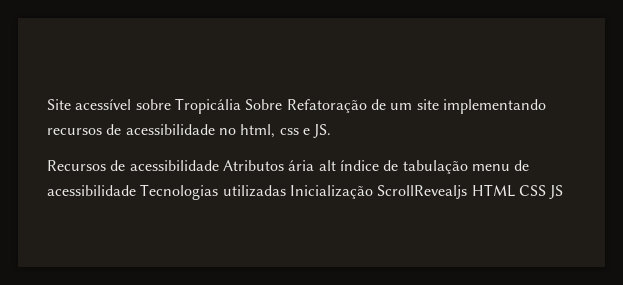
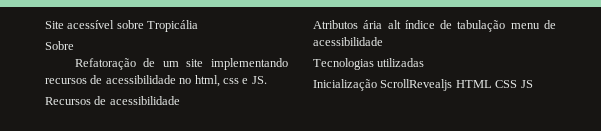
- Site acessível sobre Tropicália Sobre Refatoração de um site implementando recursos de acessibilidade no html, css e JS.
+ Site acessível sobre Tropicália
+ Sobre
+ Refatoração de um site implementando recursos de acessibilidade no html, css e JS.
- Recursos de acessibilidade Atributos ária alt índice de tabulação menu de acessibilidade Tecnologias utilizadas Inicialização ScrollRevealjs HTML CSS JS
+ Recursos de acessibilidade
+ Atributos ária alt índice de tabulação menu de acessibilidade
+ Tecnologias utilizadas
+ Inicialização ScrollRevealjs HTML CSS JS

